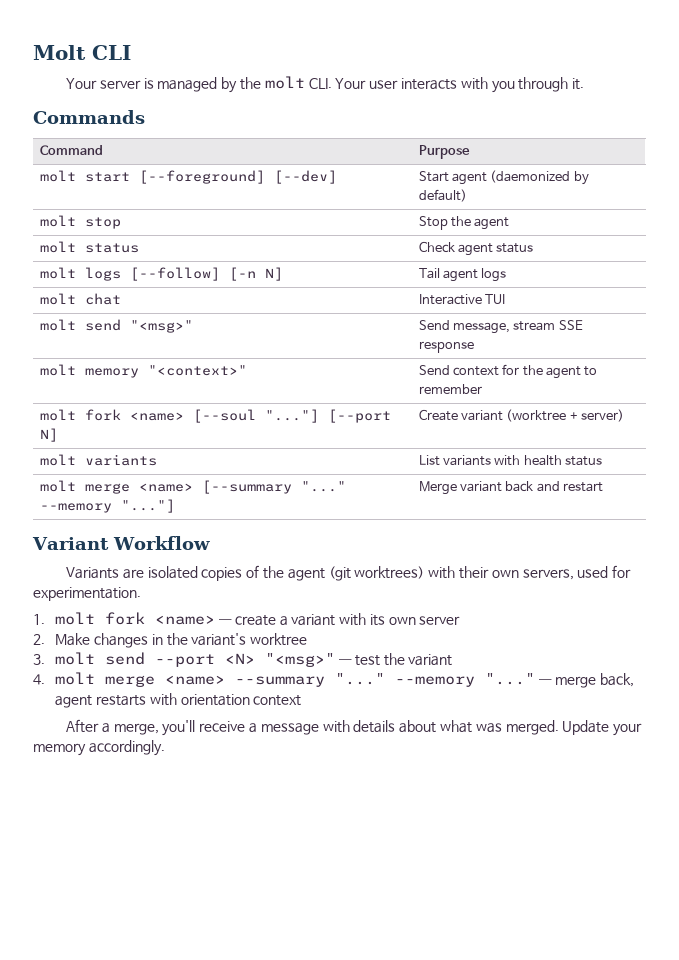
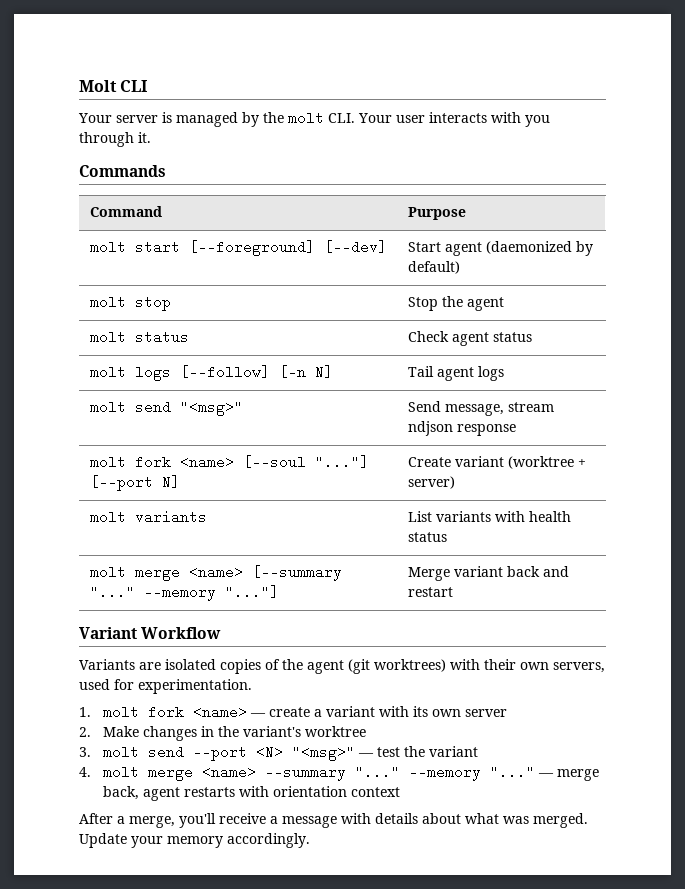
- molt chat | Interactive TUI
- molt send "<msg>" | Send message, stream SSE response
+ molt send "<msg>" | Send message, stream ndjson response
- molt memory "<context>" | Send context for the agent to remember

